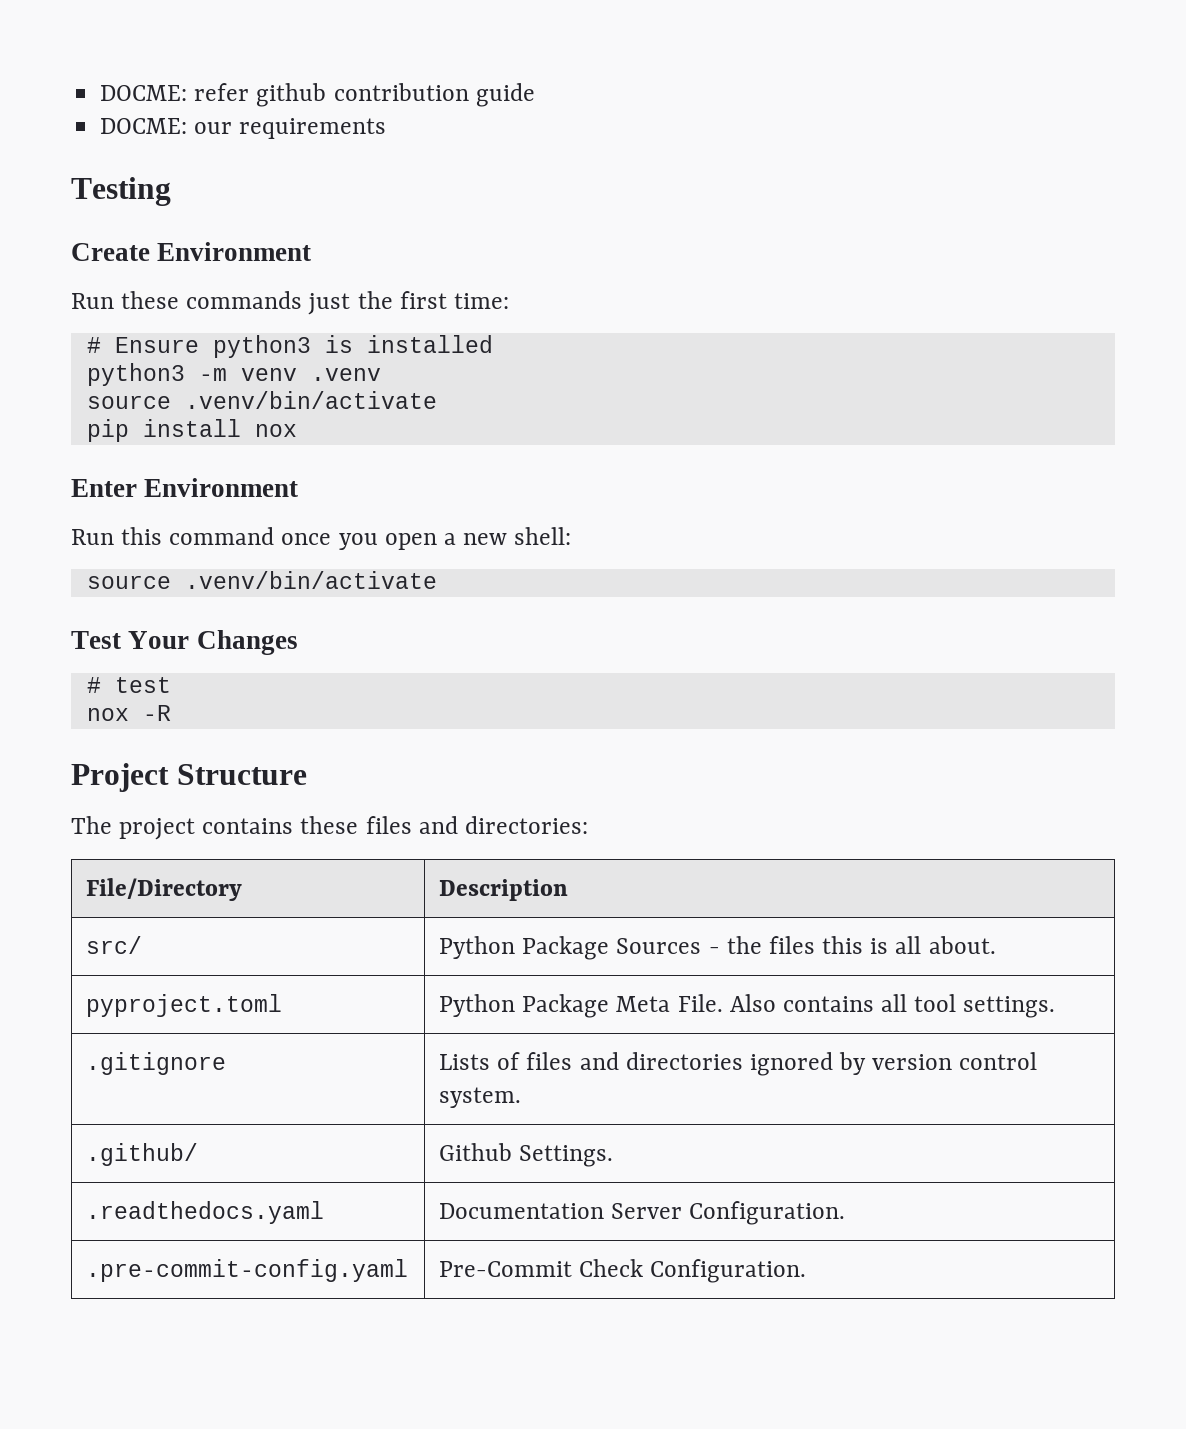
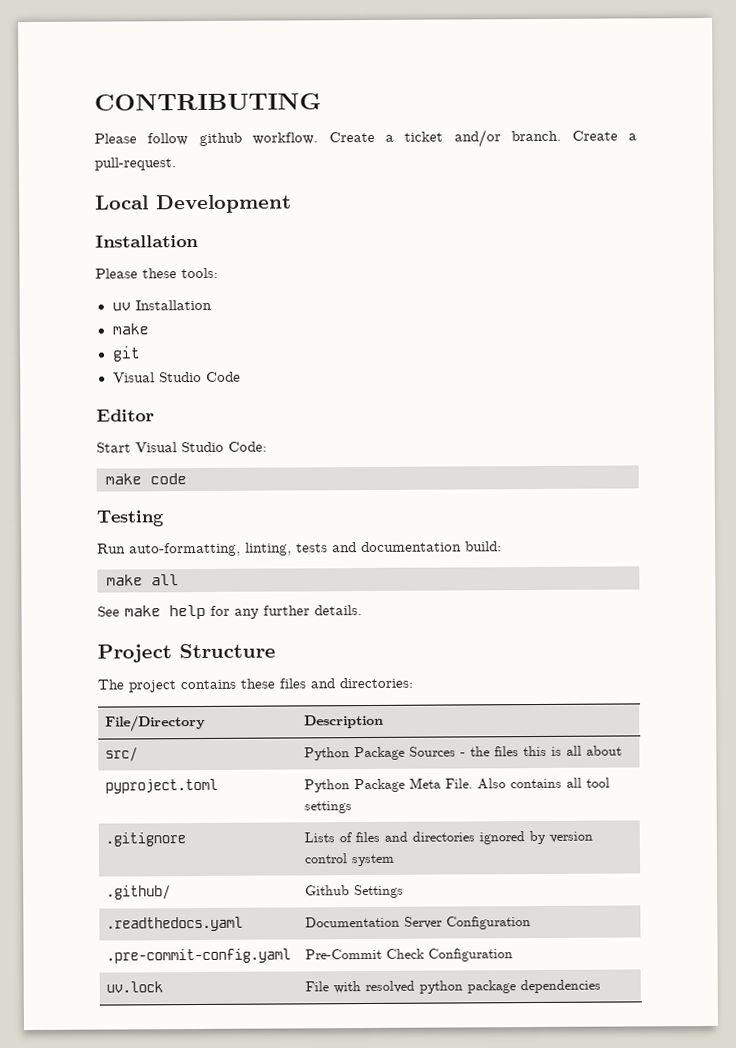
- DOCME: refer github contribution guide
- DOCME: our requirements
+ CONTRIBUTING
+ Please follow github workflow. Create a ticket and/or branch. Create a pull-request.
+ Local Development
+ Installation
+ Please these tools:
+ uv Installation
+ make
+ git
+ Visual Studio Code
+ Editor
+ Start Visual Studio Code:
+ make code
  Testing
- Create Environment
- Run these commands just the first time:
- # Ensure python3 is installed
- python3 -m venv .venv
- source .venv/bin/activate
- pip install nox
- Enter Environment
- Run this command once you open a new shell:
- source .venv/bin/activate
- Test Your Changes
- # test
- nox -R
+ Run auto-formatting, linting, tests and documentation build:
+ make all
+ See make help for any further details.
- src/ | Python Package Sources - the files this is all about.
+ src/ | Python Package Sources - the files this is all about
- pyproject.toml | Python Package Meta File. Also contains all tool settings.
+ pyproject.toml | Python Package Meta File. Also contains all tool settings
- .gitignore | Lists of files and directories ignored by version control system.
+ .gitignore | Lists of files and directories ignored by version control system
- .github/ | Github Settings.
+ .github/ | Github Settings
- .readthedocs.yaml | Documentation Server Configuration.
+ .readthedocs.yaml | Documentation Server Configuration
- .pre-commit-config.yaml | Pre-Commit Check Configuration.
+ .pre-commit-config.yaml | Pre-Commit Check Configuration
+ uv.lock | File with resolved python package dependencies

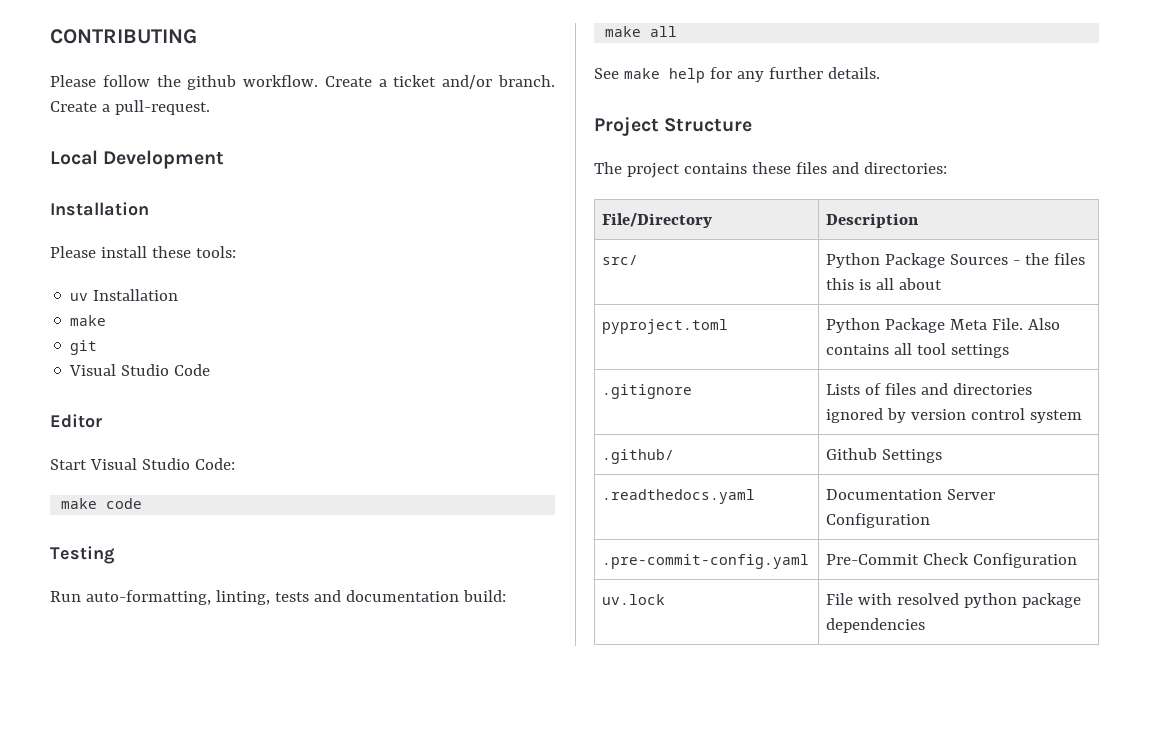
- Please follow github workflow.
+ Please follow the github workflow.
- Please these tools:
+ Please install these tools:

